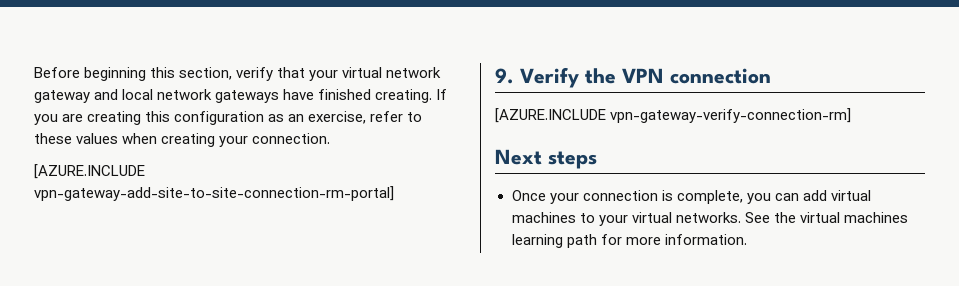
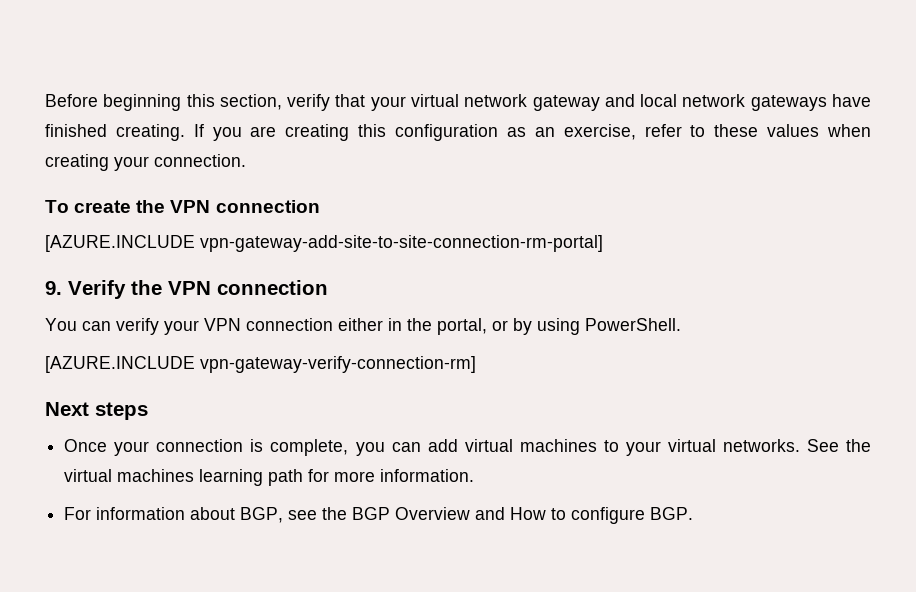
+ To create the VPN connection
+ You can verify your VPN connection either in the portal, or by using PowerShell.
+ For information about BGP, see the BGP Overview and How to configure BGP.

